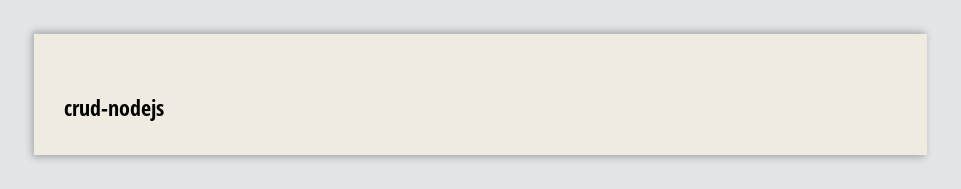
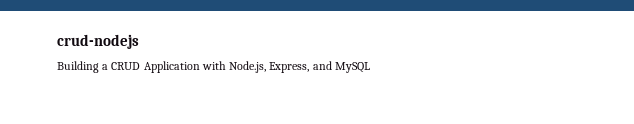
+ Building a CRUD Application with Node.js, Express, and MySQL

